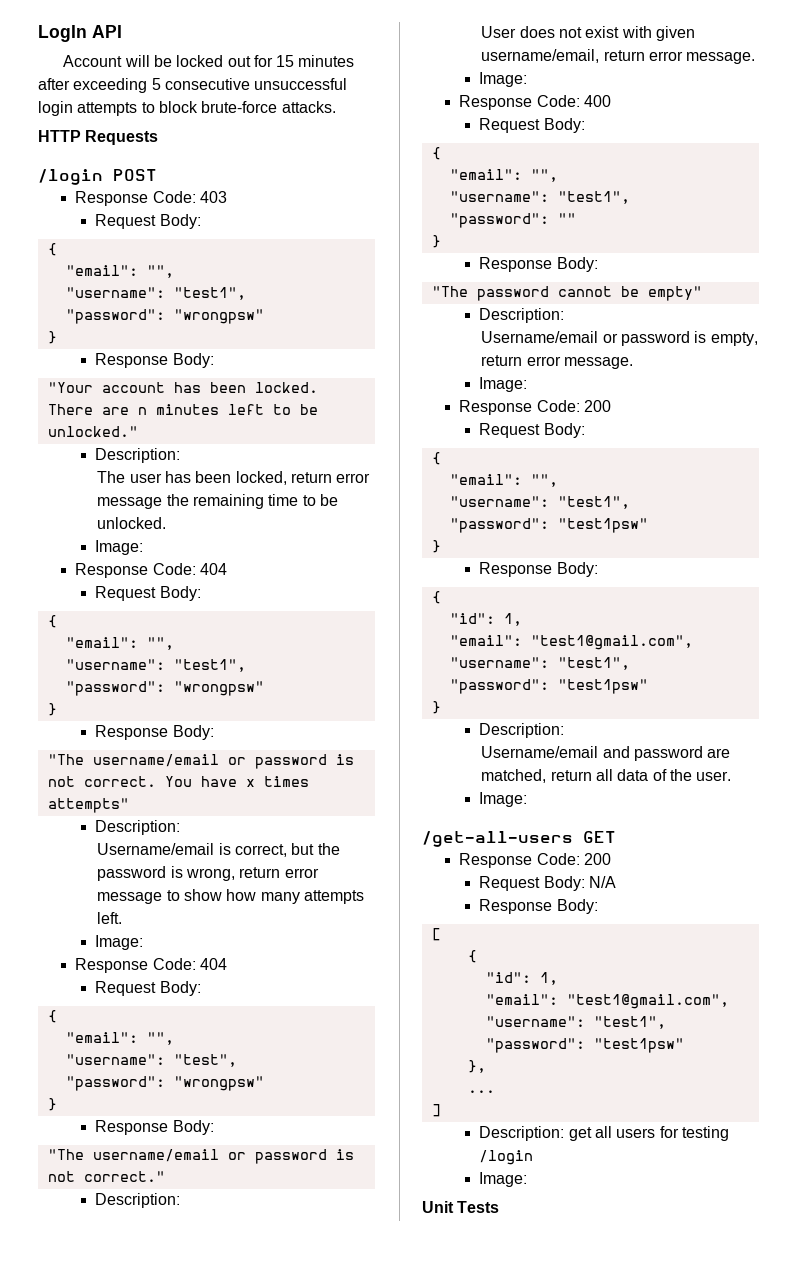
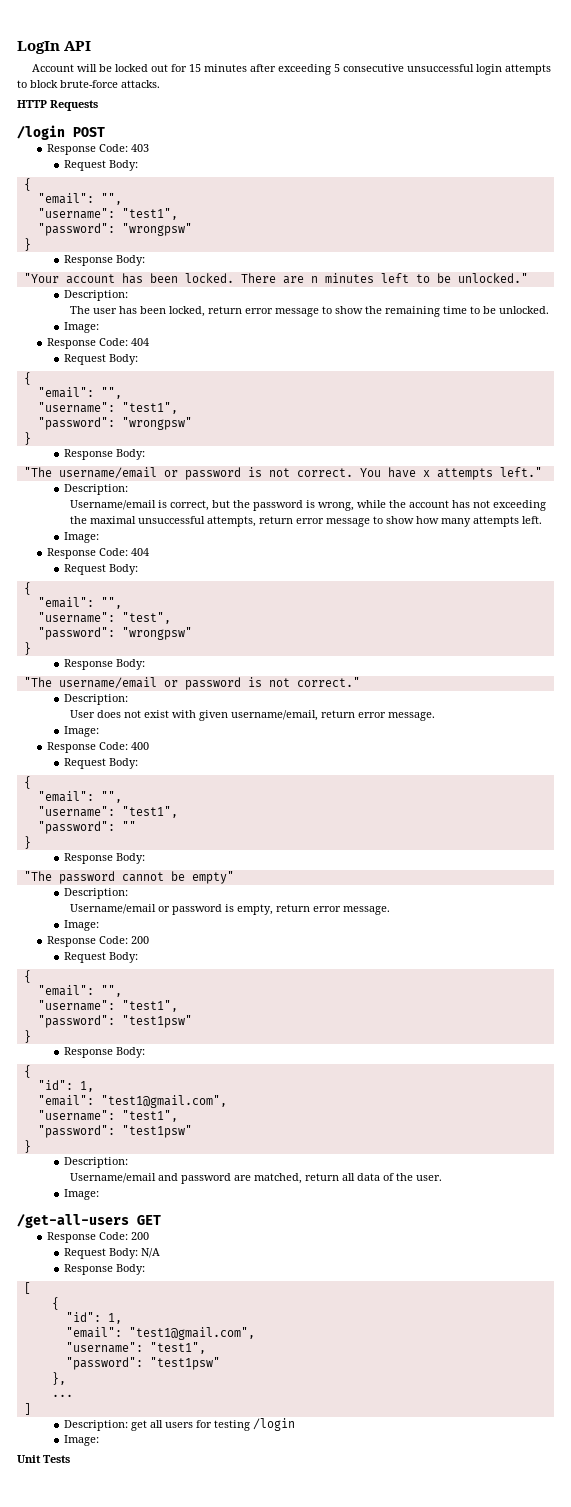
- The user has been locked, return error message the remaining time to be unlocked.
+ The user has been locked, return error message to show the remaining time to be unlocked.
- You have x times attempts"
+ You have x attempts left."
- Username/email is correct, but the password is wrong, return error message to show how many attempts left.
+ Username/email is correct, but the password is wrong, while the account has not exceeding the maximal unsuccessful attempts, return error message to show how many attempts left.

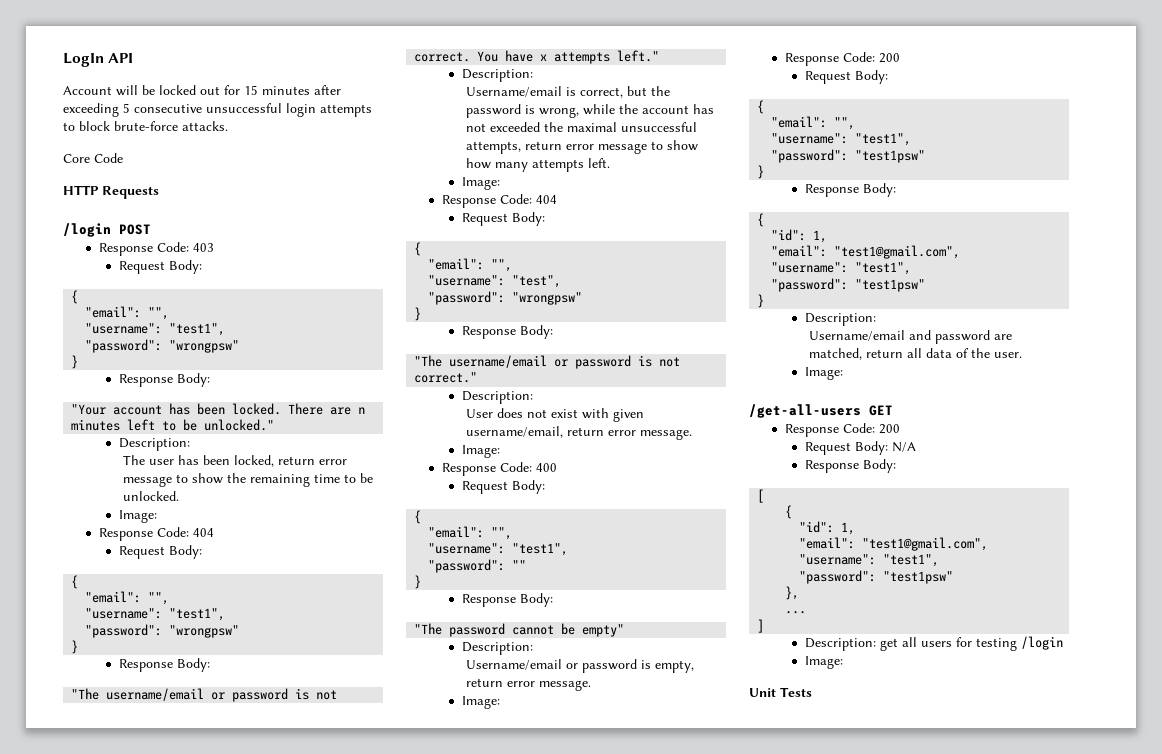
+ Core Code
- Username/email is correct, but the password is wrong, while the account has not exceeding the maximal unsuccessful attempts, return error message to show how many attempts left.
+ Username/email is correct, but the password is wrong, while the account has not exceeded the maximal unsuccessful attempts, return error message to show how many attempts left.

